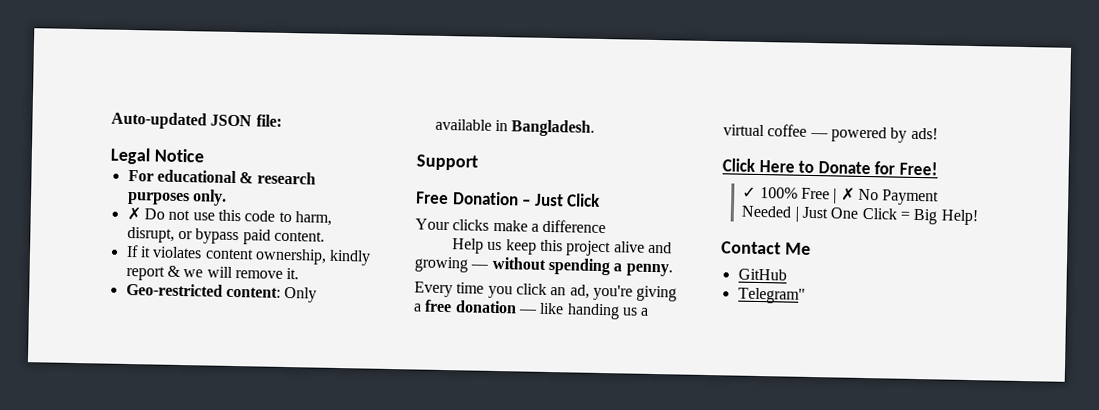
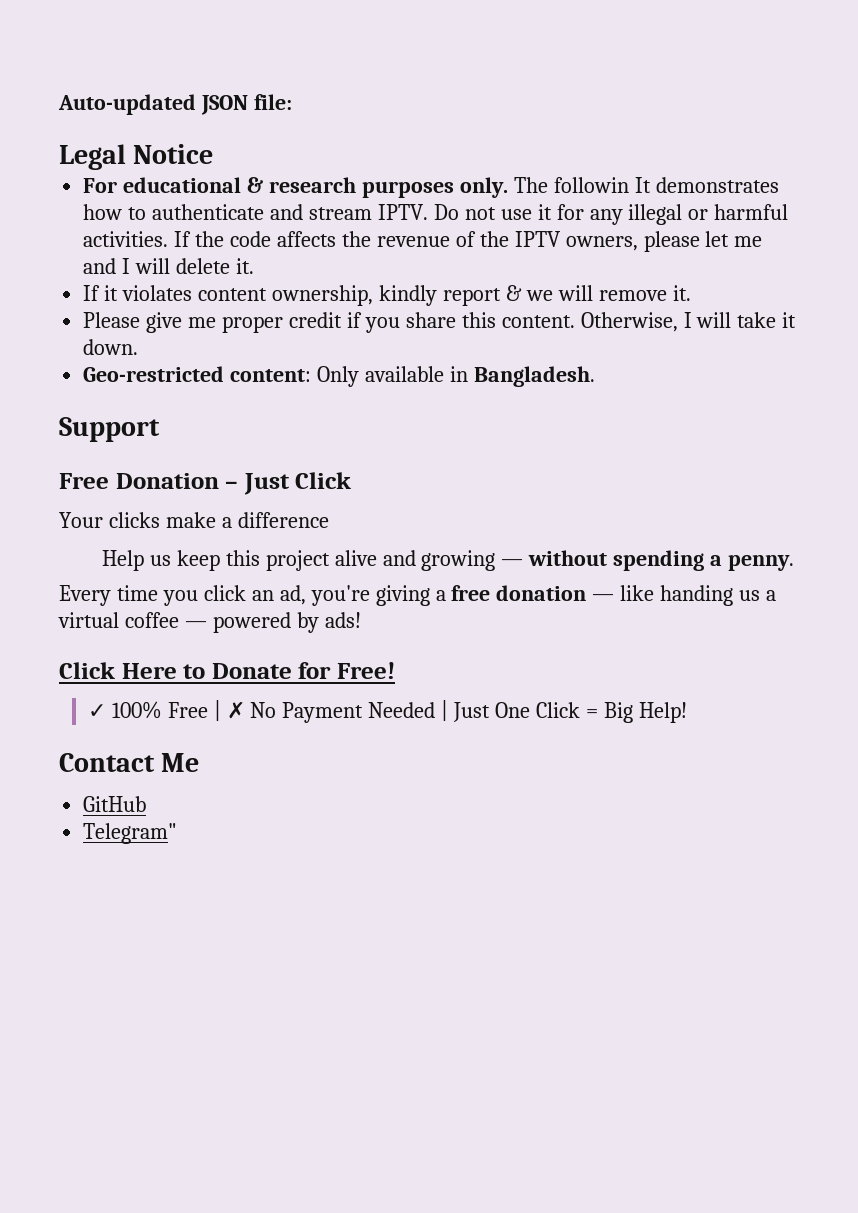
- For educational & research purposes only.
- ✗ Do not use this code to harm, disrupt, or bypass paid content.
+ For educational & research purposes only. The followin It demonstrates how to authenticate and stream IPTV. Do not use it for any illegal or harmful activities. If the code affects the revenue of the IPTV owners, please let me and I will delete it.
+ Please give me proper credit if you share this content. Otherwise, I will take it down.

